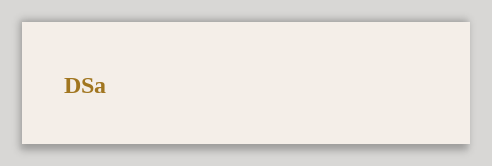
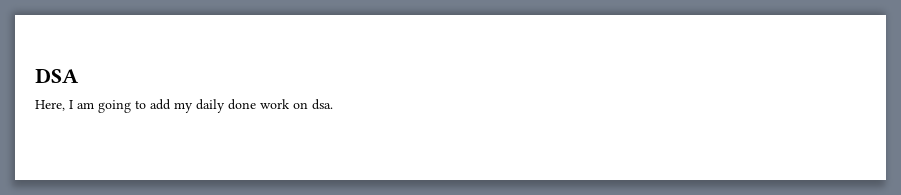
- DSa
+ DSA
+ Here, I am going to add my daily done work on dsa.

